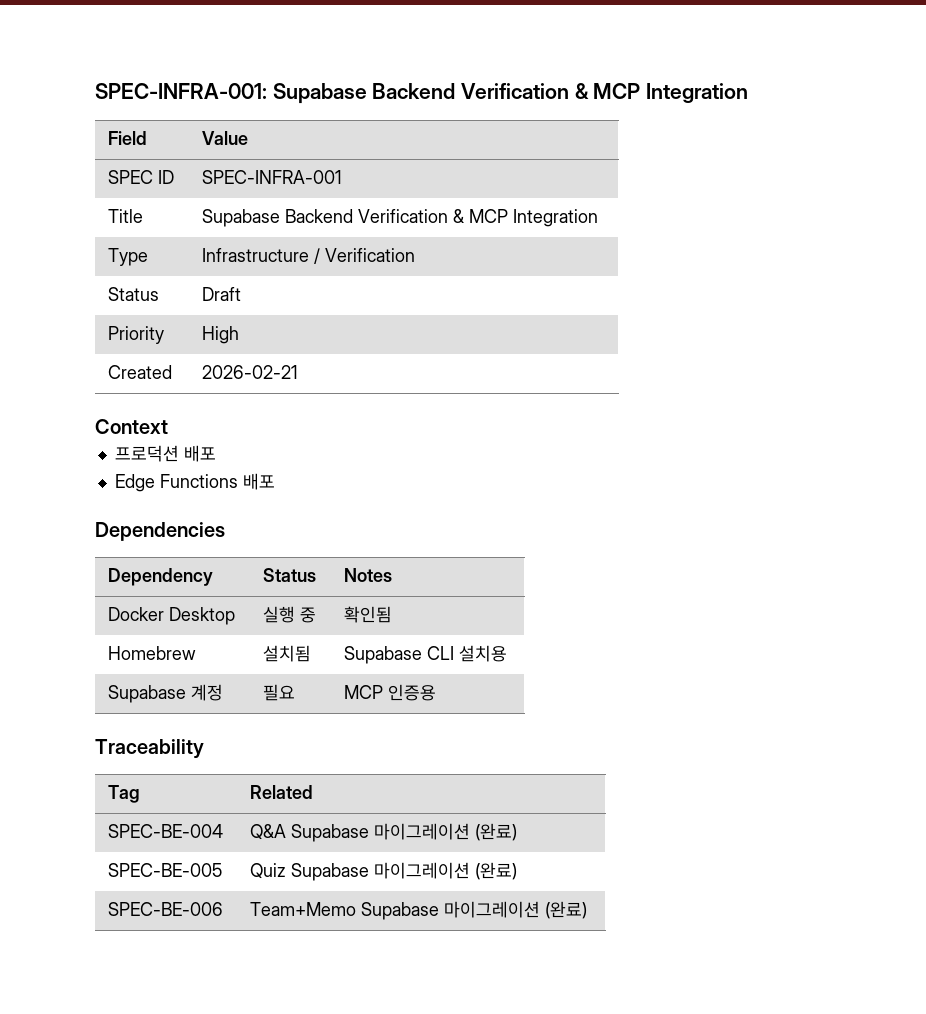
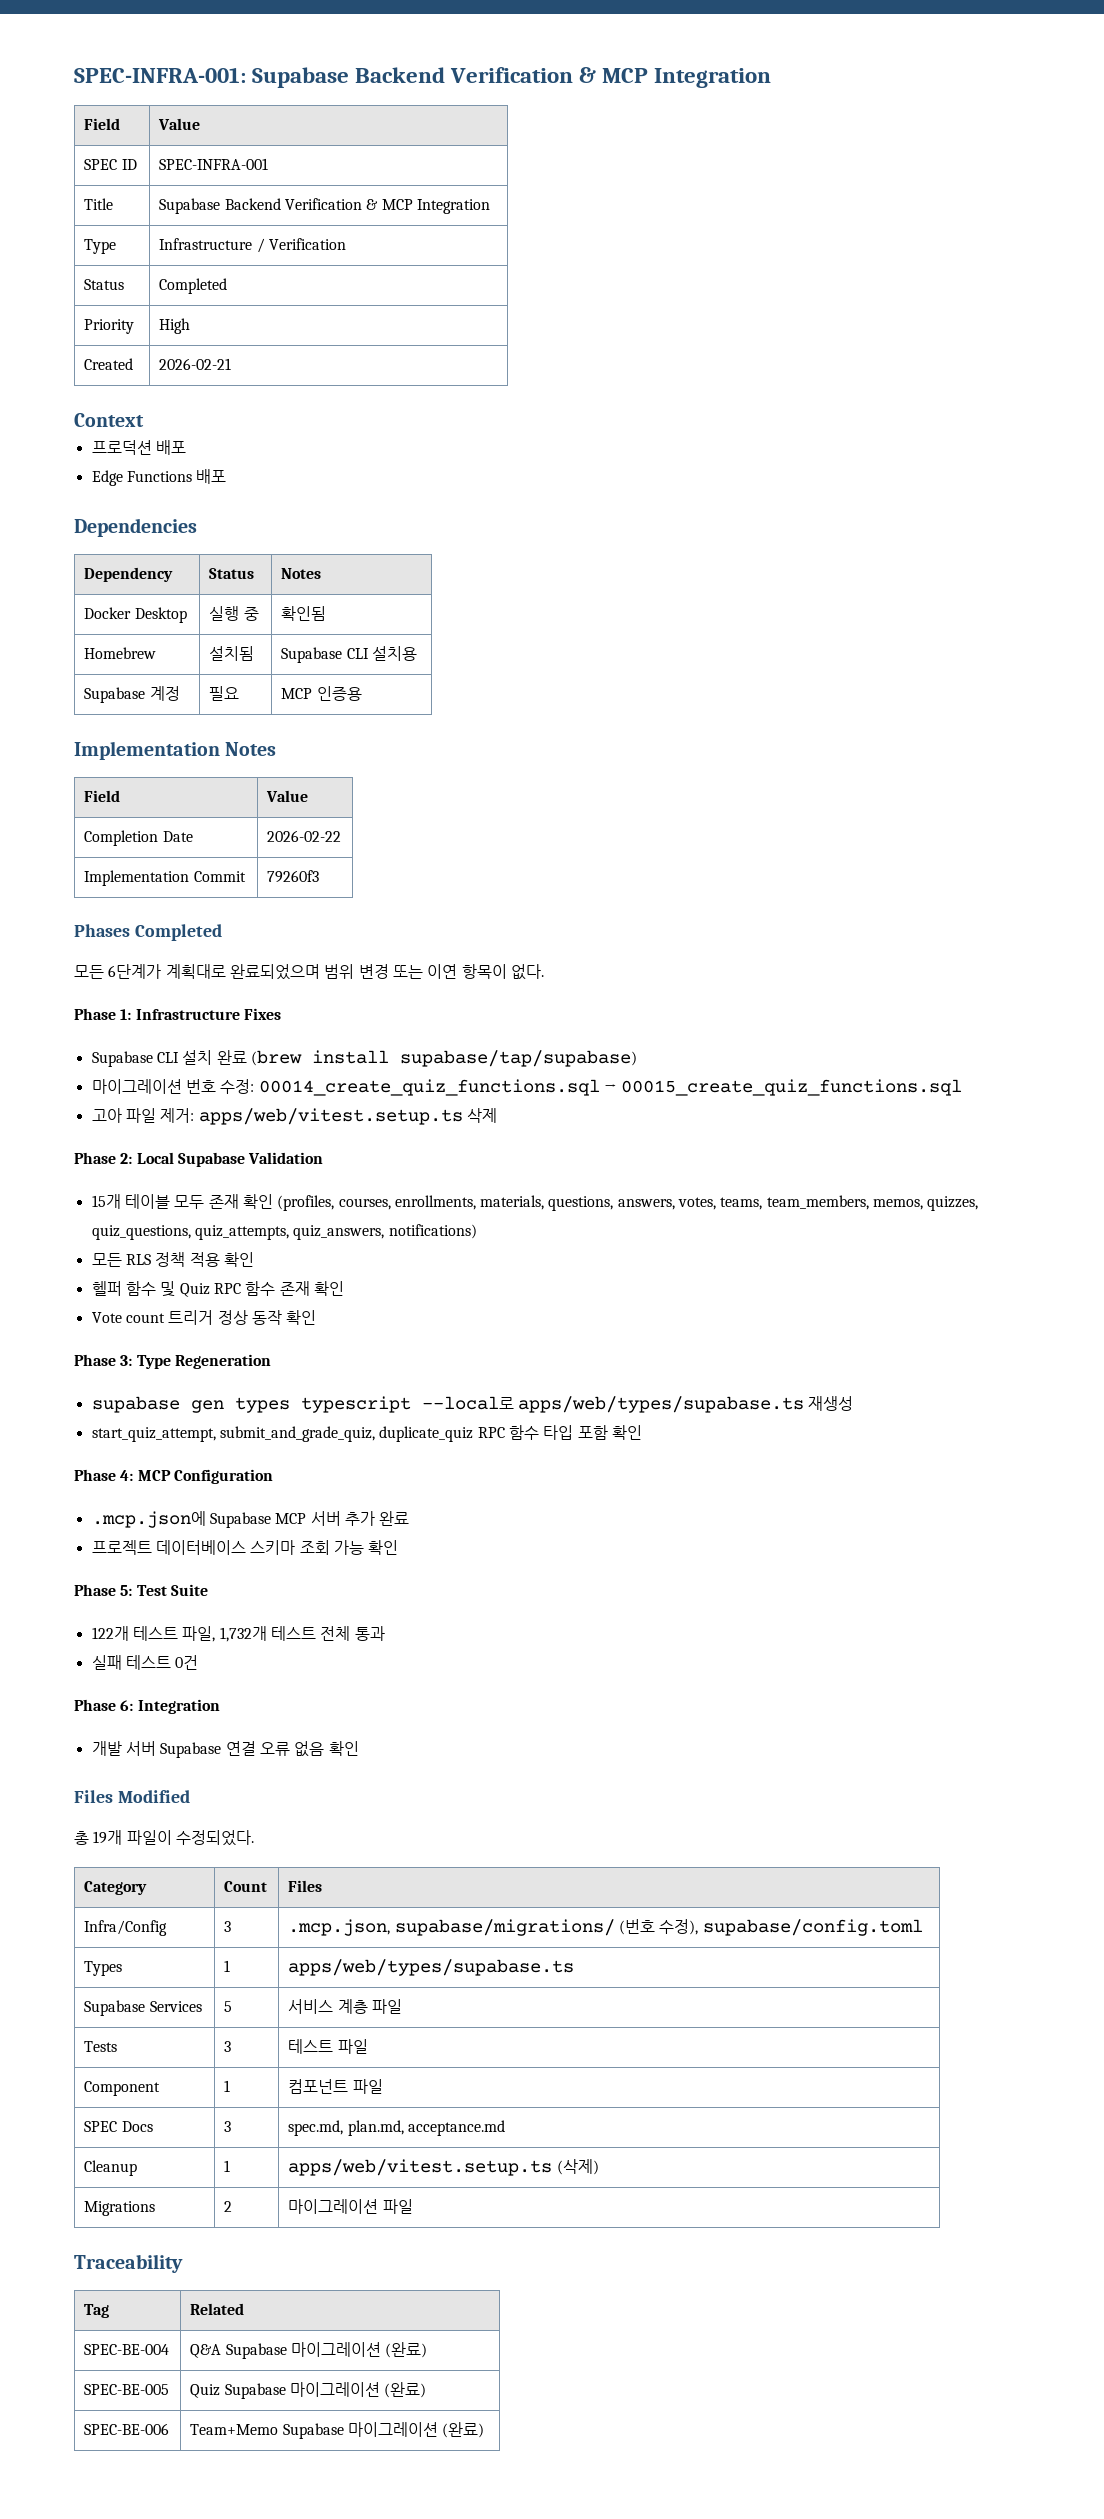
- Status | Draft
+ Status | Completed
+ Implementation Notes
+ Field | Value
+ Completion Date | 2026-02-22
+ Implementation Commit | 79260f3
+ Phases Completed
+ 모든 6단계가 계획대로 완료되었으며 범위 변경 또는 이연 항목이 없다.
+ Phase 1: Infrastructure Fixes
+ Supabase CLI 설치 완료 (brew install supabase/tap/supabase)
+ 마이그레이션 번호 수정: 00014_create_quiz_functions.sql → 00015_create_quiz_functions.sql
+ 고아 파일 제거: apps/web/vitest.setup.ts 삭제
+ Phase 2: Local Supabase Validation
+ 15개 테이블 모두 존재 확인 (profiles, courses, enrollments, materials, questions, answers, votes, teams, team_members, memos, quizzes, quiz_questions, quiz_attempts, quiz_answers, notifications)
+ 모든 RLS 정책 적용 확인
+ 헬퍼 함수 및 Quiz RPC 함수 존재 확인
+ Vote count 트리거 정상 동작 확인
+ Phase 3: Type Regeneration
+ supabase gen types typescript --local로 apps/web/types/supabase.ts 재생성
+ start_quiz_attempt, submit_and_grade_quiz, duplicate_quiz RPC 함수 타입 포함 확인
+ Phase 4: MCP Configuration
+ .mcp.json에 Supabase MCP 서버 추가 완료
+ 프로젝트 데이터베이스 스키마 조회 가능 확인
+ Phase 5: Test Suite
+ 122개 테스트 파일, 1,732개 테스트 전체 통과
+ 실패 테스트 0건
+ Phase 6: Integration
+ 개발 서버 Supabase 연결 오류 없음 확인
+ Files Modified
+ 총 19개 파일이 수정되었다.
+ Category | Count | Files
+ Infra/Config | 3 | .mcp.json, supabase/migrations/ (번호 수정), supabase/config.toml
+ Types | 1 | apps/web/types/supabase.ts
+ Supabase Services | 5 | 서비스 계층 파일
+ Tests | 3 | 테스트 파일
+ Component | 1 | 컴포넌트 파일
+ SPEC Docs | 3 | spec.md, plan.md, acceptance.md
+ Cleanup | 1 | apps/web/vitest.setup.ts (삭제)
+ Migrations | 2 | 마이그레이션 파일

